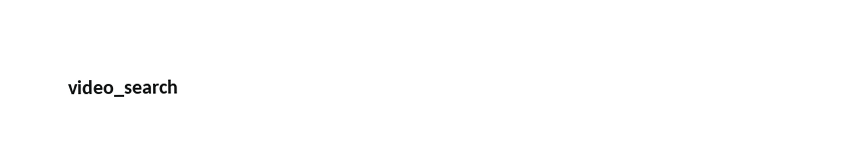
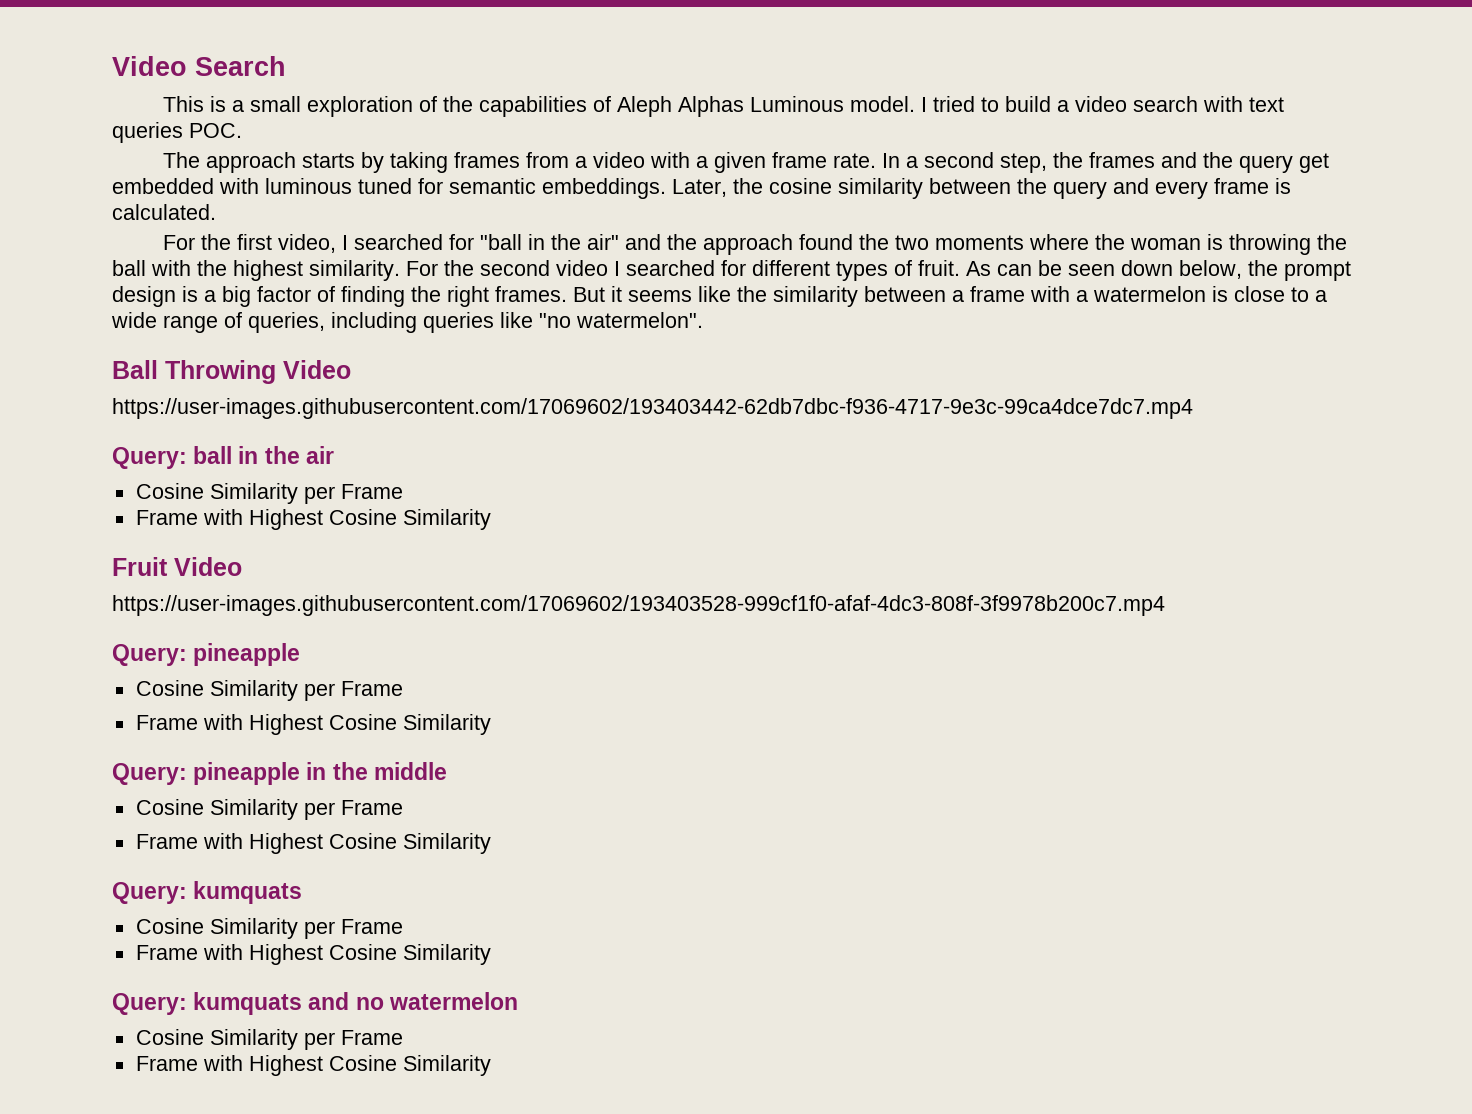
- video_search
+ Video Search
+ This is a small exploration of the capabilities of Aleph Alphas Luminous model. I tried to build a video search with text queries POC.
+ The approach starts by taking frames from a video with a given frame rate. In a second step, the frames and the query get embedded with luminous tuned for semantic embeddings. Later, the cosine similarity between the query and every frame is calculated.
+ For the first video, I searched for "ball in the air" and the approach found the two moments where the woman is throwing the ball with the highest similarity. For the second video I searched for different types of fruit. As can be seen down below, the prompt design is a big factor of finding the right frames. But it seems like the similarity between a frame with a watermelon is close to a wide range of queries, including queries like "no watermelon".
+ Ball Throwing Video
+ https://user-images.githubusercontent.com/17069602/193403442-62db7dbc-f936-4717-9e3c-99ca4dce7dc7.mp4
+ Query: ball in the air
+ Cosine Similarity per Frame
+ Frame with Highest Cosine Similarity
+ Fruit Video
+ https://user-images.githubusercontent.com/17069602/193403528-999cf1f0-afaf-4dc3-808f-3f9978b200c7.mp4
+ Query: pineapple
+ Cosine Similarity per Frame
+ Frame with Highest Cosine Similarity
+ Query: pineapple in the middle
+ Cosine Similarity per Frame
+ Frame with Highest Cosine Similarity
+ Query: kumquats
+ Cosine Similarity per Frame
+ Frame with Highest Cosine Similarity
+ Query: kumquats and no watermelon
+ Cosine Similarity per Frame
+ Frame with Highest Cosine Similarity

